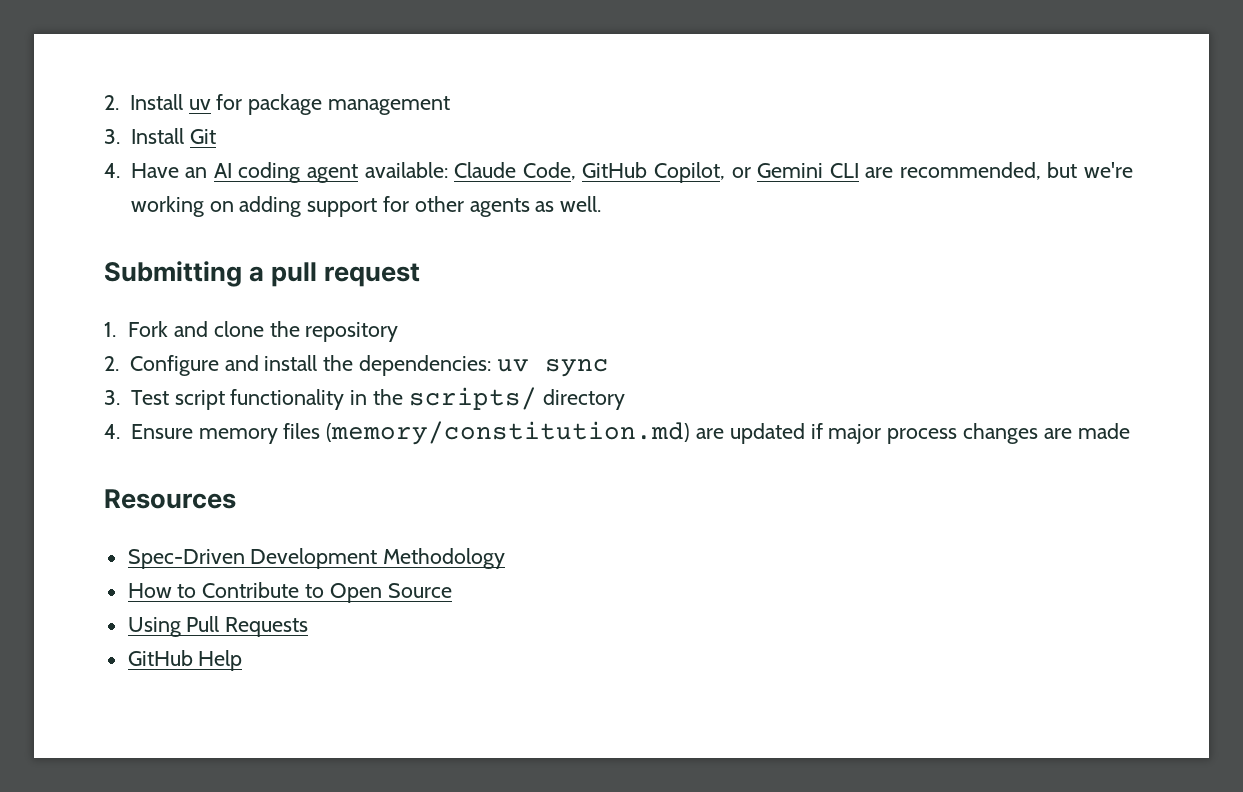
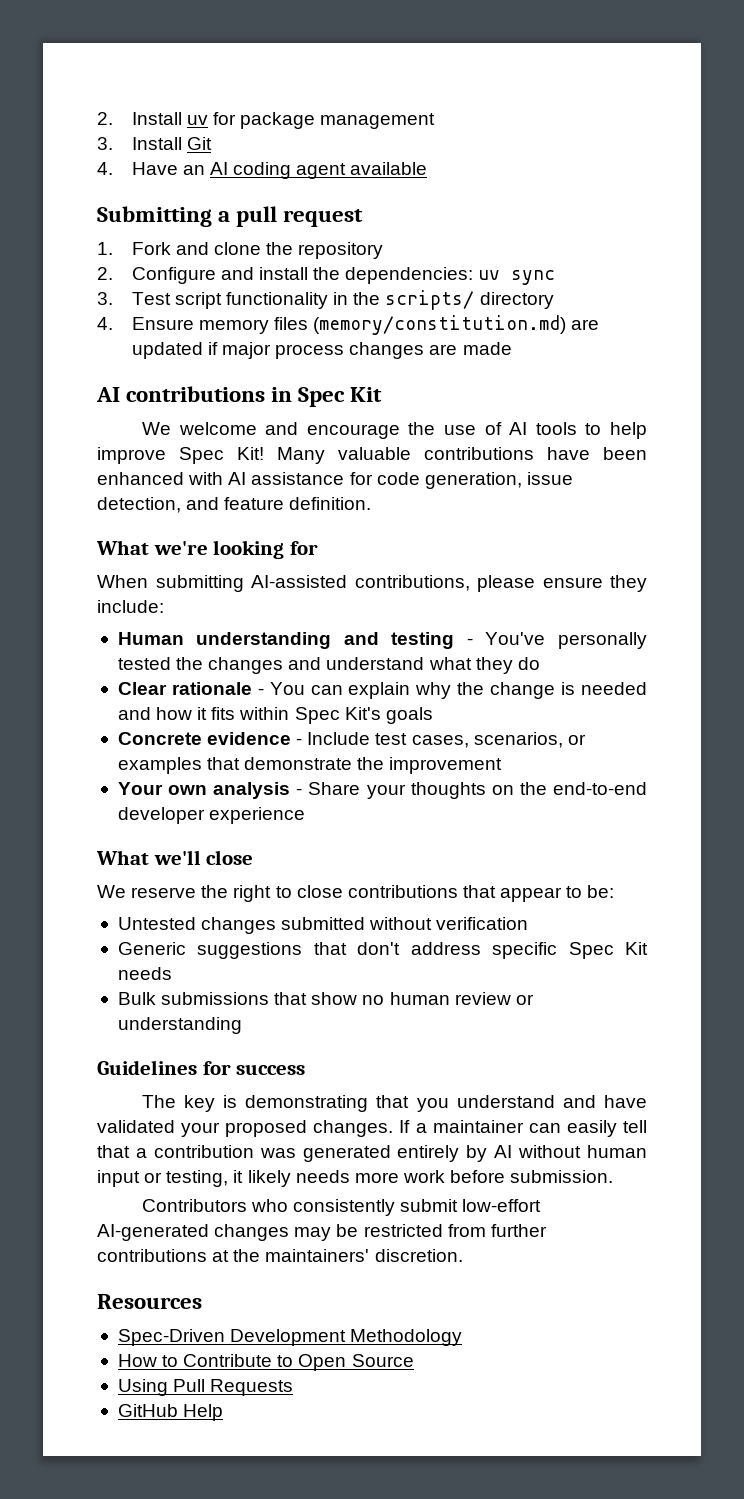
- 4. Have an AI coding agent available: Claude Code, GitHub Copilot, or Gemini CLI are recommended, but we're working on adding support for other agents as well.
+ 4. Have an AI coding agent available
+ AI contributions in Spec Kit
+ We welcome and encourage the use of AI tools to help improve Spec Kit! Many valuable contributions have been enhanced with AI assistance for code generation, issue detection, and feature definition.
+ What we're looking for
+ When submitting AI-assisted contributions, please ensure they include:
+ Human understanding and testing - You've personally tested the changes and understand what they do
+ Clear rationale - You can explain why the change is needed and how it fits within Spec Kit's goals
+ Concrete evidence - Include test cases, scenarios, or examples that demonstrate the improvement
+ Your own analysis - Share your thoughts on the end-to-end developer experience
+ What we'll close
+ We reserve the right to close contributions that appear to be:
+ Untested changes submitted without verification
+ Generic suggestions that don't address specific Spec Kit needs
+ Bulk submissions that show no human review or understanding
+ Guidelines for success
+ The key is demonstrating that you understand and have validated your proposed changes. If a maintainer can easily tell that a contribution was generated entirely by AI without human input or testing, it likely needs more work before submission.
+ Contributors who consistently submit low-effort AI-generated changes may be restricted from further contributions at the maintainers' discretion.

